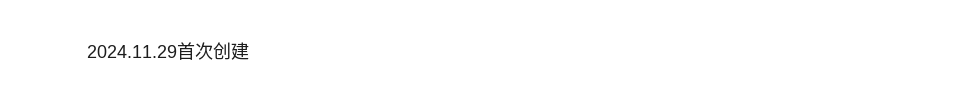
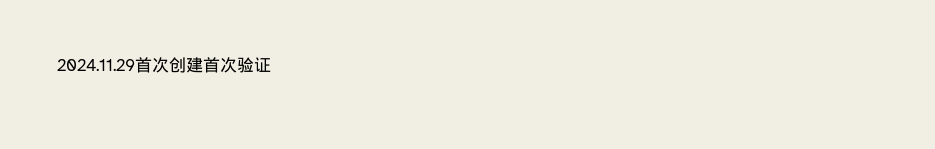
- 2024.11.29首次创建
+ 2024.11.29首次创建首次验证

